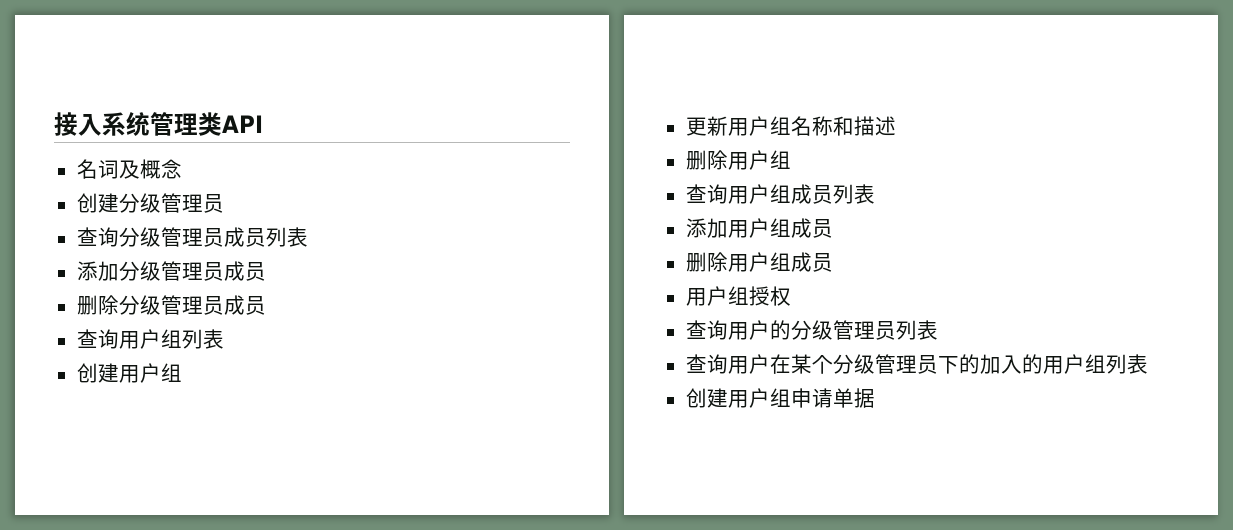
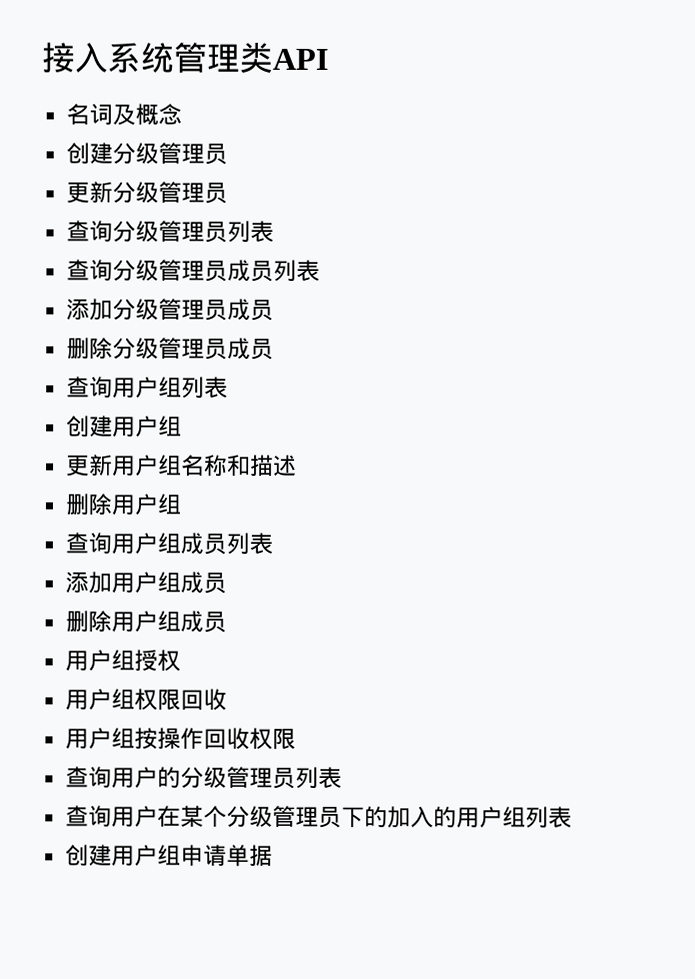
+ 更新分级管理员
+ 查询分级管理员列表
+ 用户组权限回收
+ 用户组按操作回收权限

